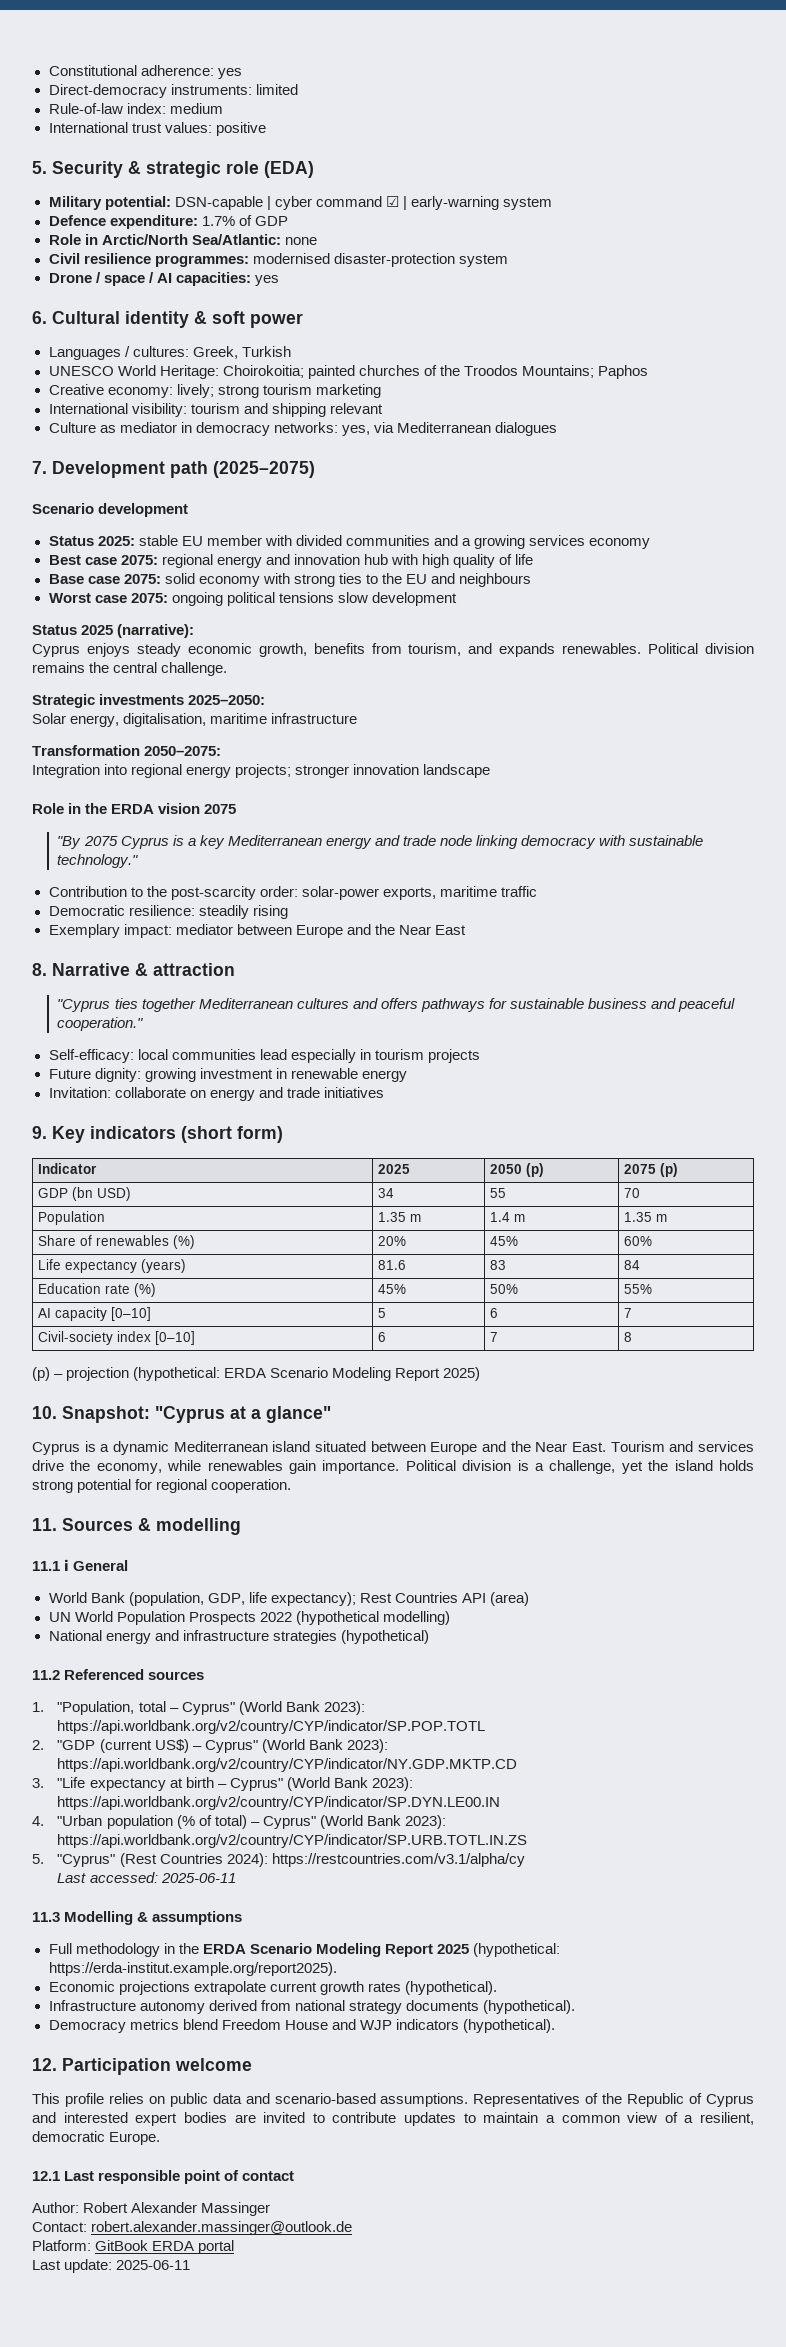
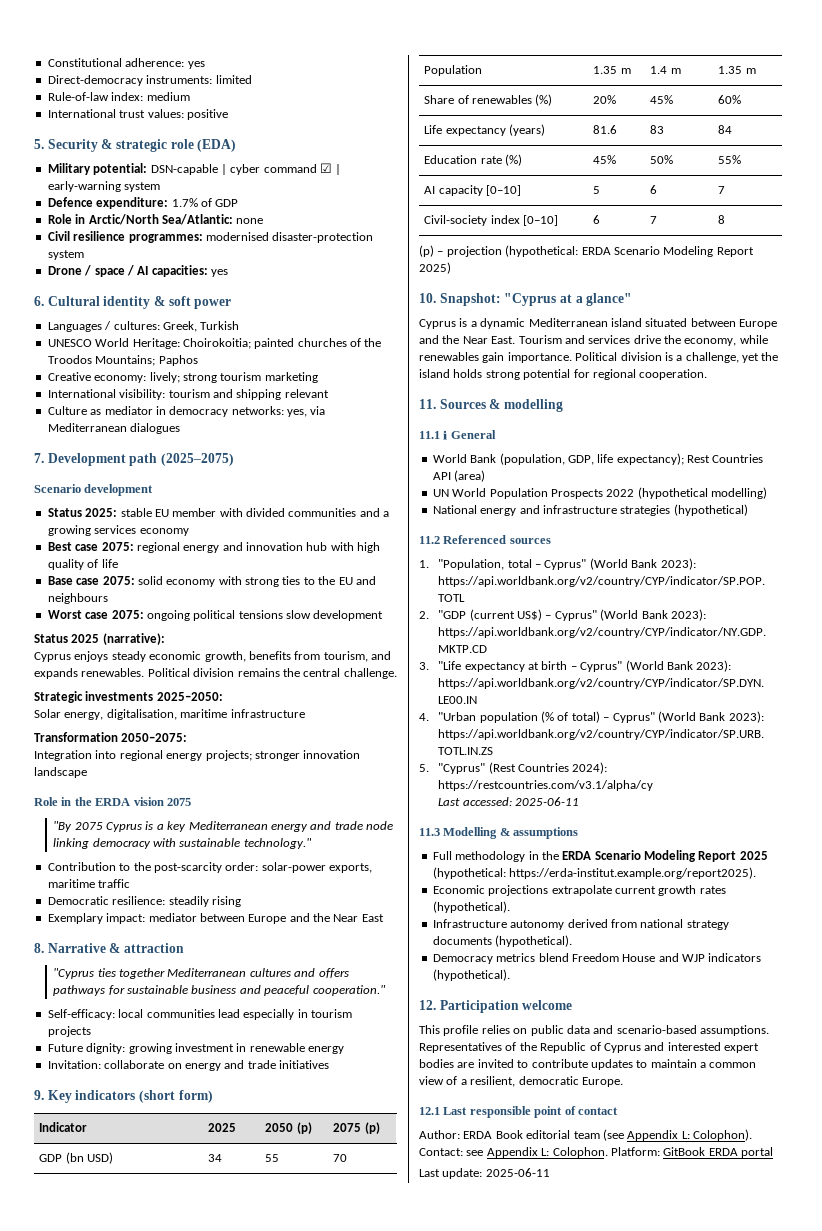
- Author: Robert Alexander Massinger
- Contact: robert.alexander.massinger@outlook.de
- Platform: GitBook ERDA portal
+ Author: ERDA Book editorial team (see Appendix L: Colophon). Contact: see Appendix L: Colophon. Platform: GitBook ERDA portal

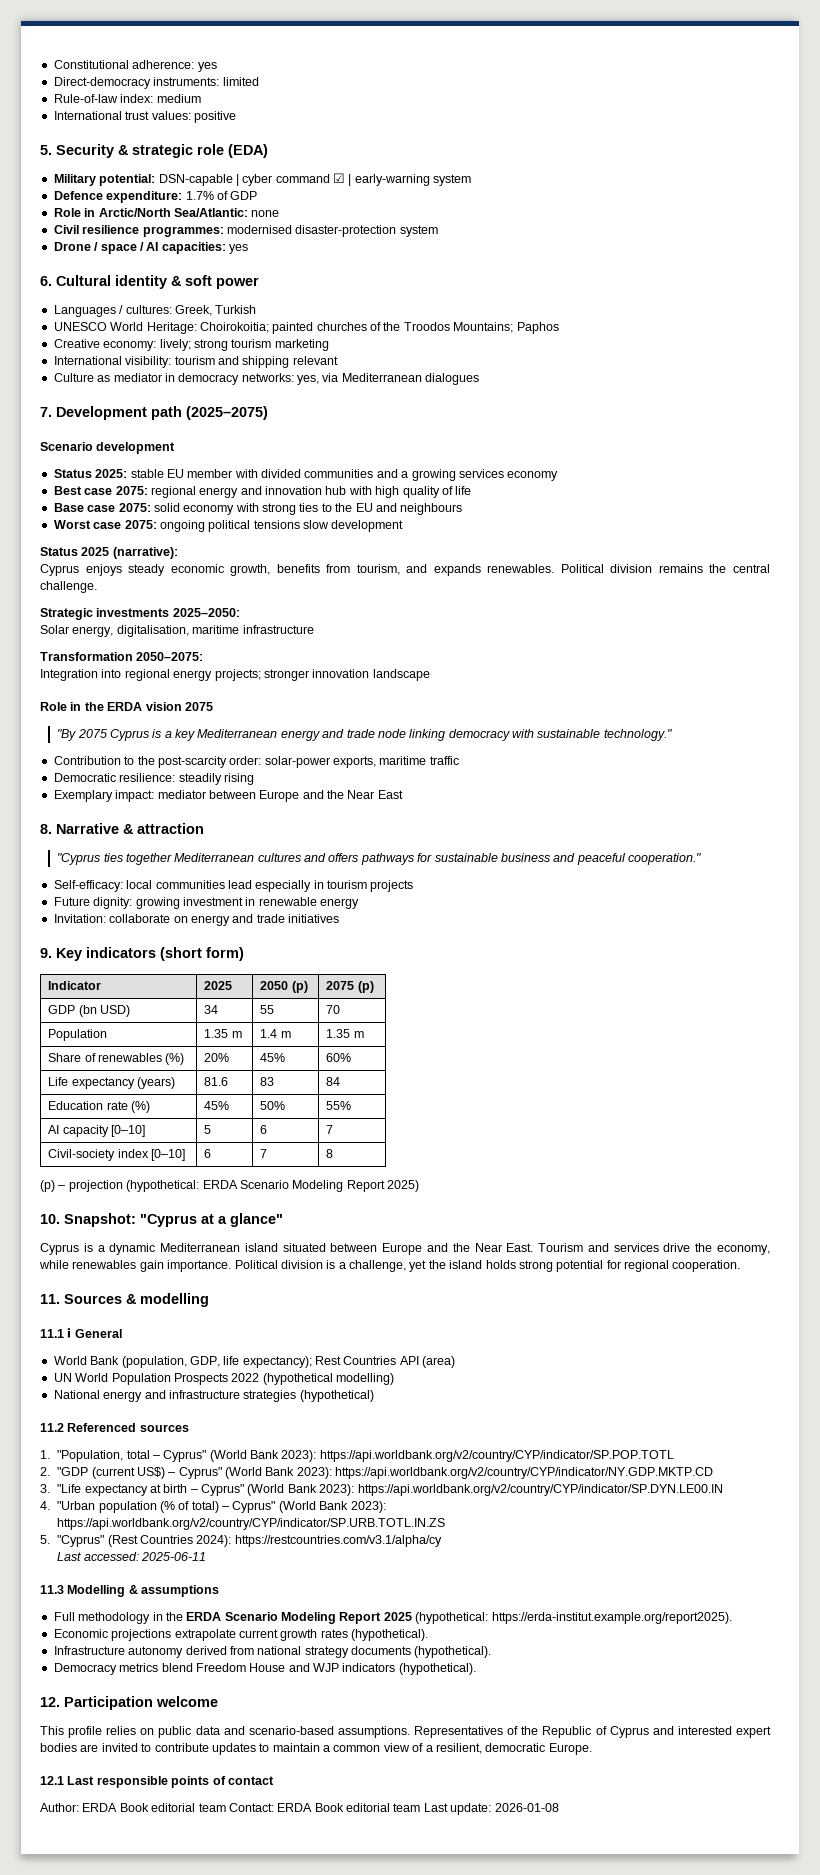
- 12.1 Last responsible point of contact
+ 12.1 Last responsible points of contact
- Author: ERDA Book editorial team (see Appendix L: Colophon). Contact: see Appendix L: Colophon. Platform: GitBook ERDA portal
- Last update: 2025-06-11
+ Author: ERDA Book editorial team Contact: ERDA Book editorial team Last update: 2026-01-08

